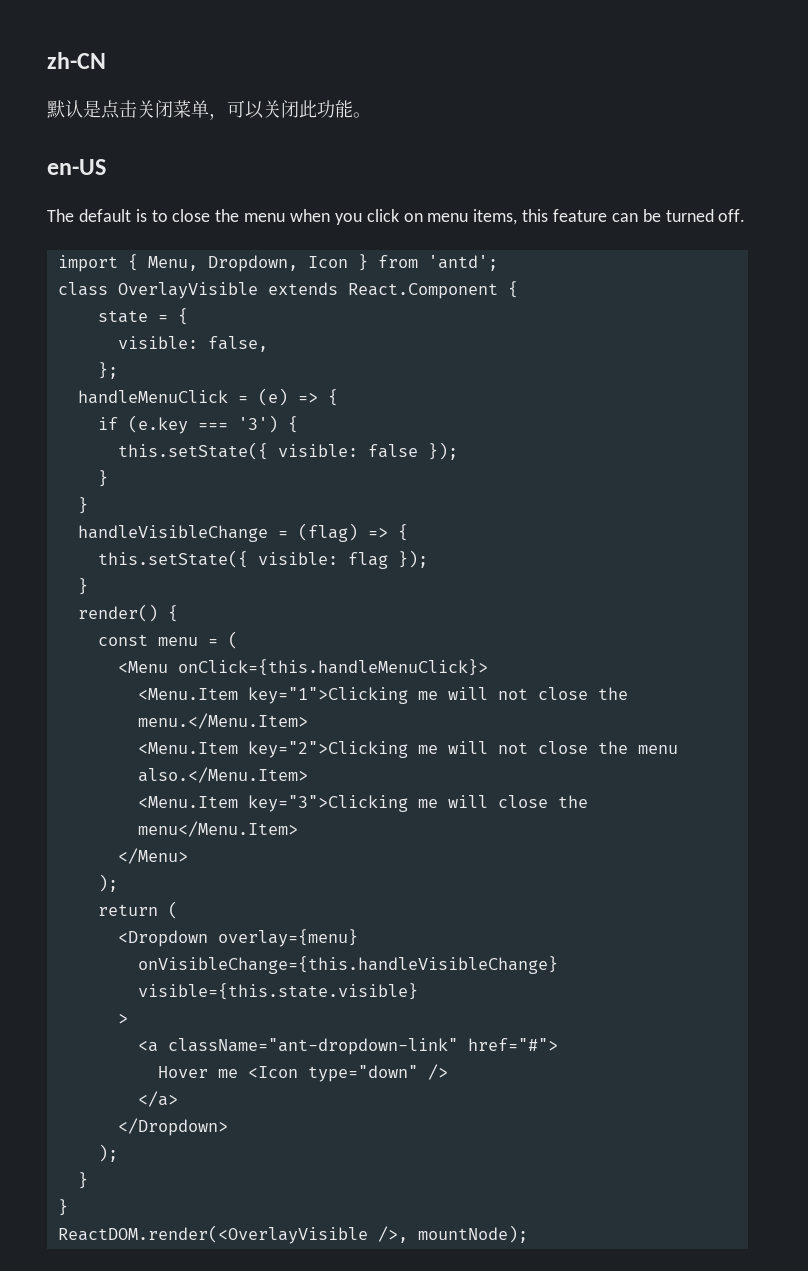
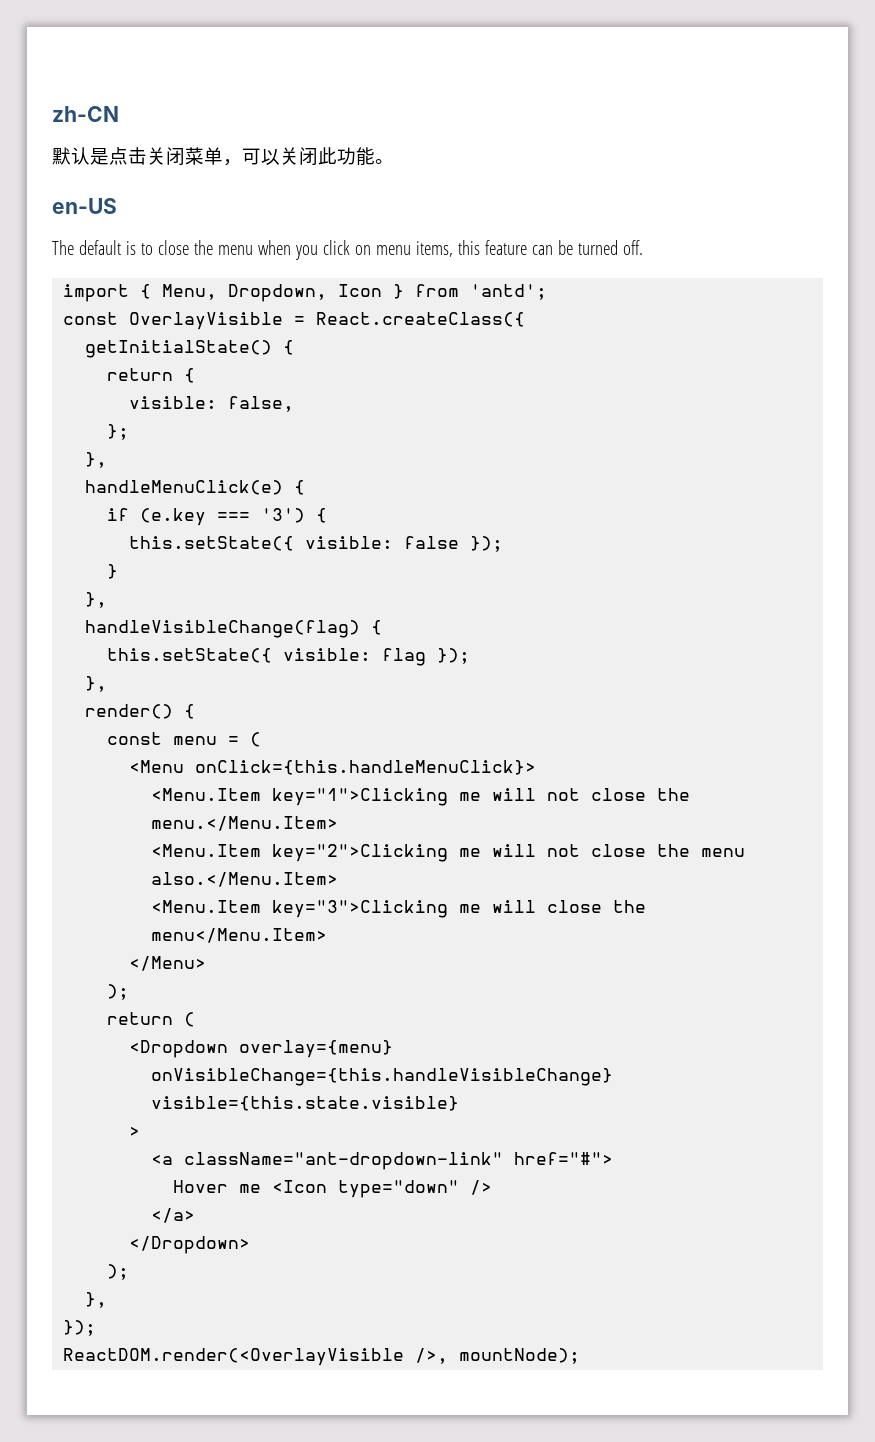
- class OverlayVisible extends React.Component {
- state = {
+ const OverlayVisible = React.createClass({
+ getInitialState() {
+ return {
  };
- handleMenuClick = (e) => {
+ },
+ handleMenuClick(e) {
  this.setState({ visible: false });
  }
- }
- handleVisibleChange = (flag) => {
+ },
+ handleVisibleChange(flag) {
  this.setState({ visible: flag });
- }
+ },
  </Dropdown>
  );
- }
- }
+ },
+ });

